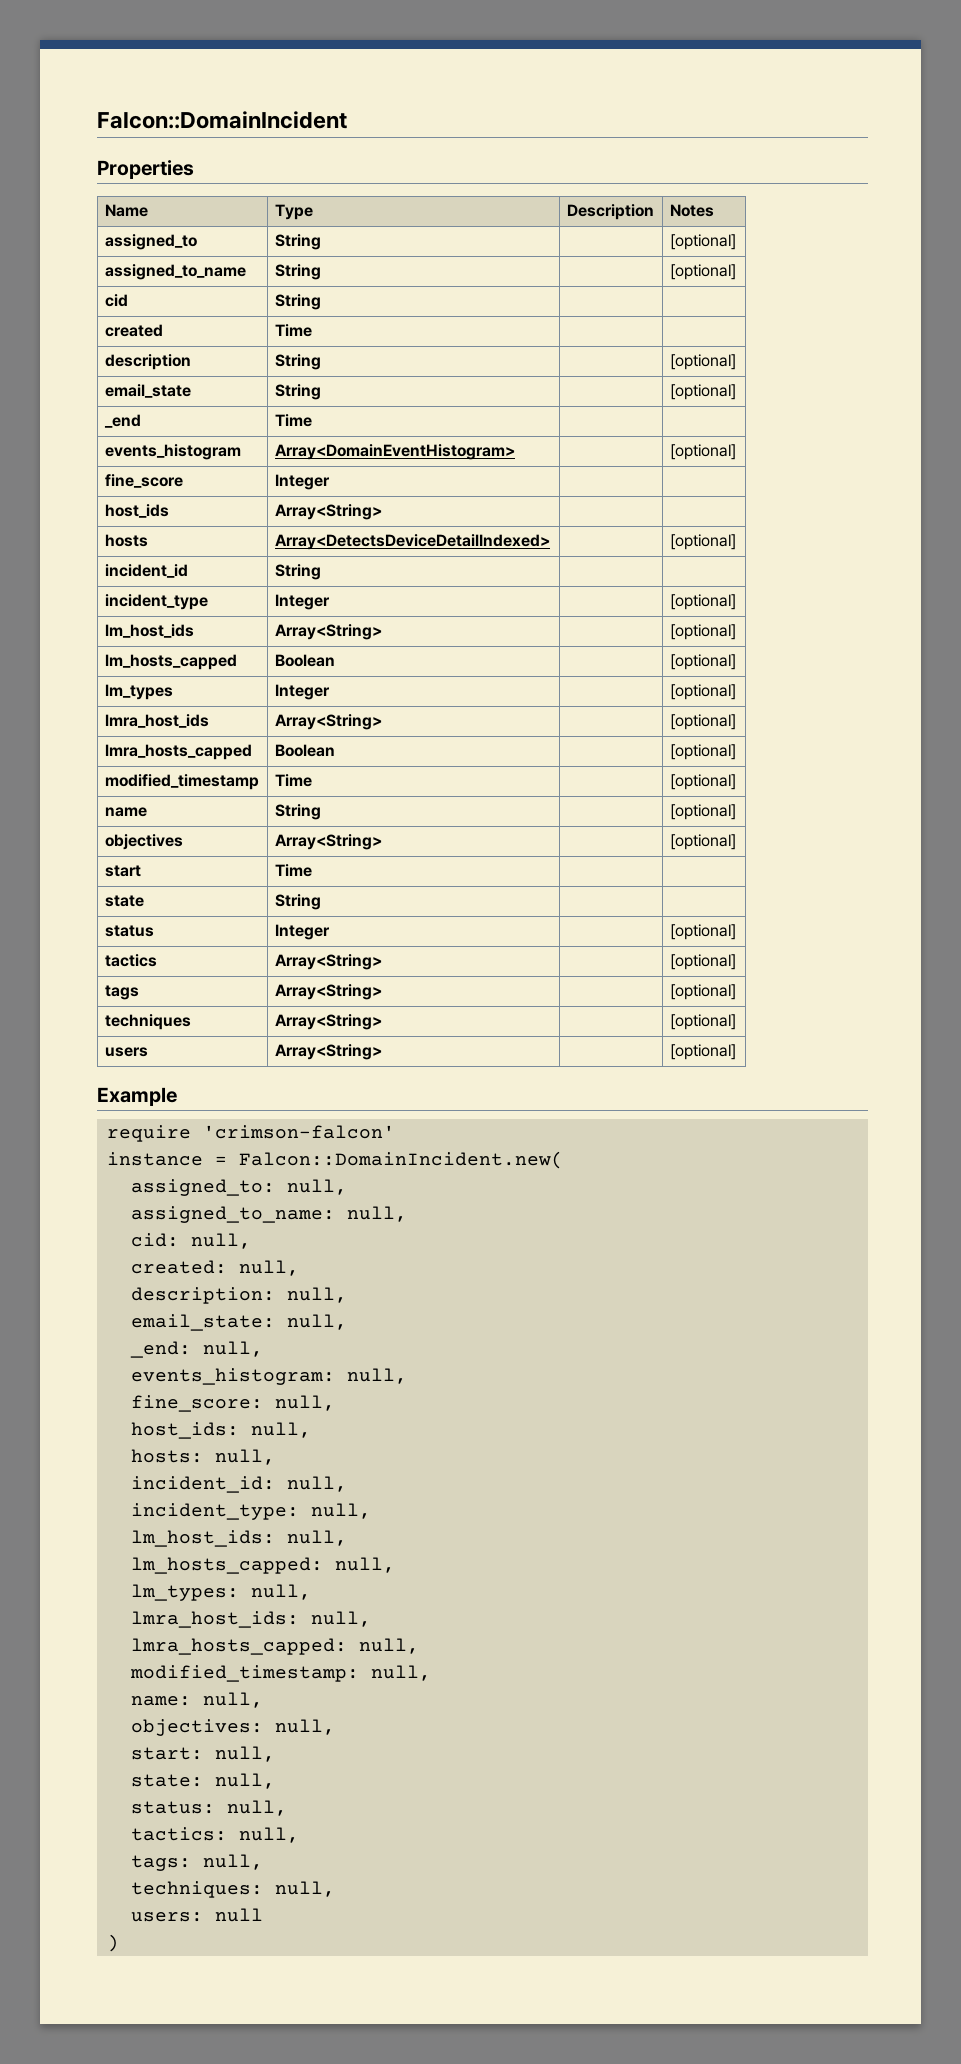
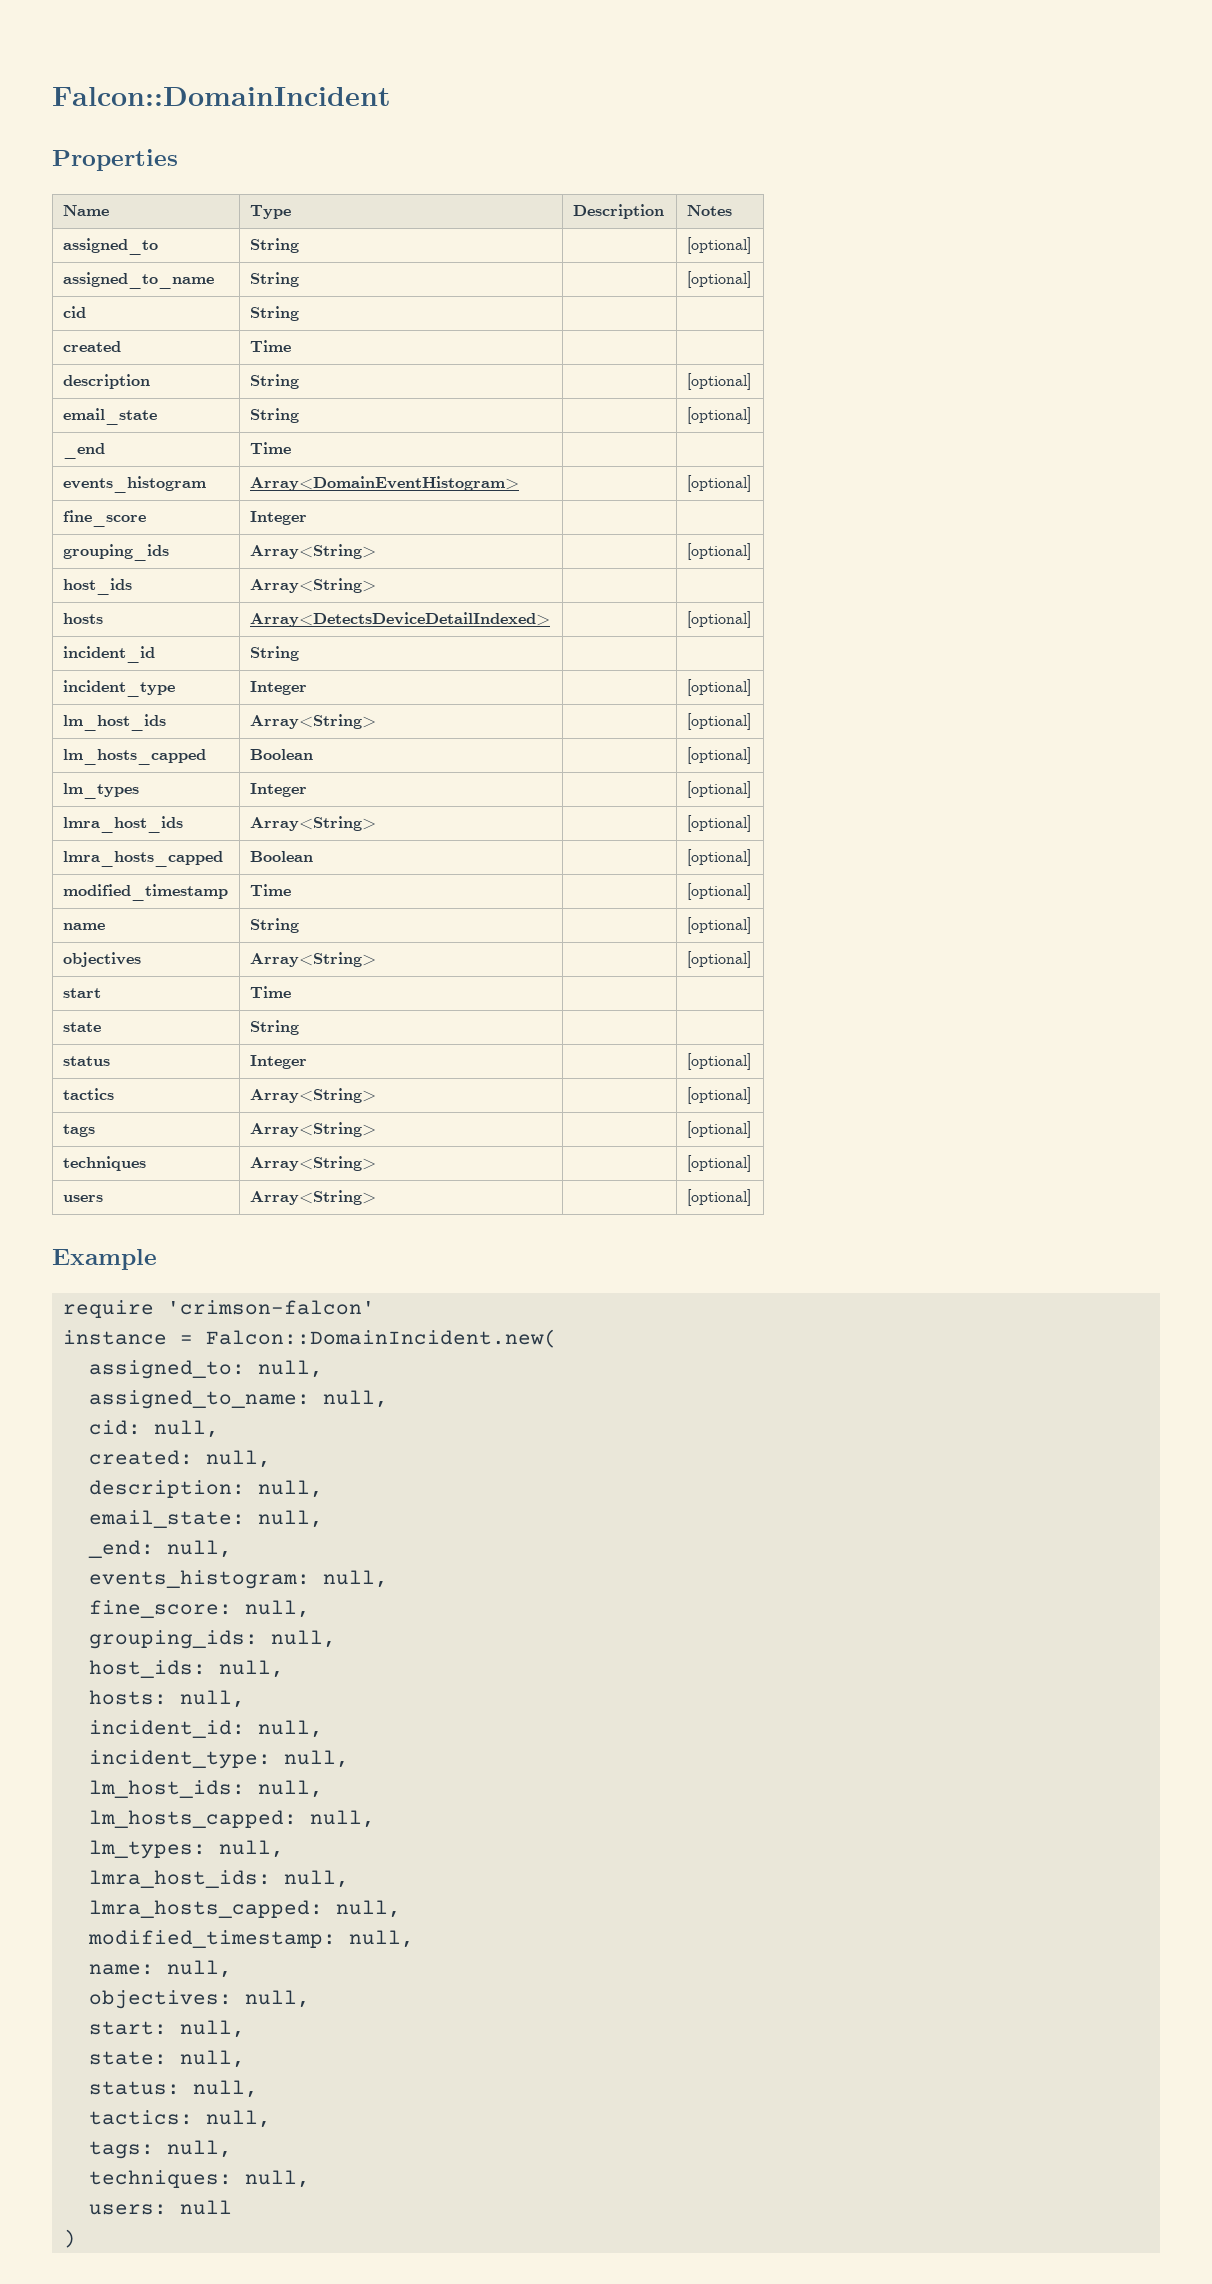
+ grouping_ids | Array<String> | | [optional]
+ grouping_ids: null,

